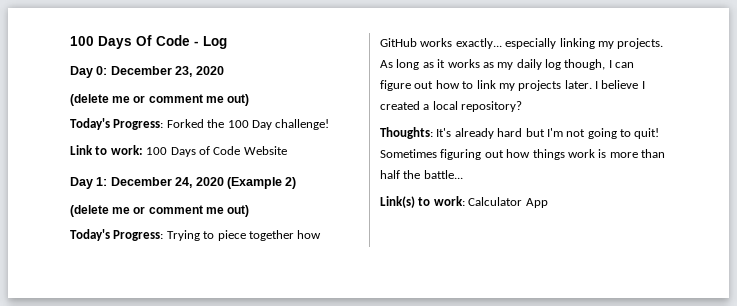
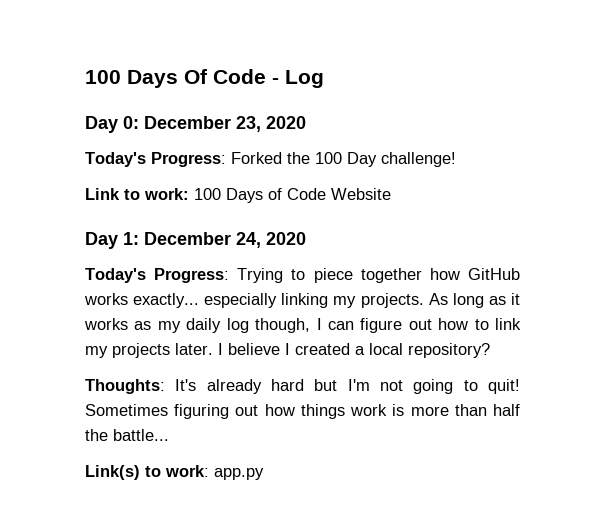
  Day 0: December 23, 2020
- (delete me or comment me out)
- Day 1: December 24, 2020 (Example 2)
- (delete me or comment me out)
+ Day 1: December 24, 2020
- Link(s) to work: Calculator App
+ Link(s) to work: app.py

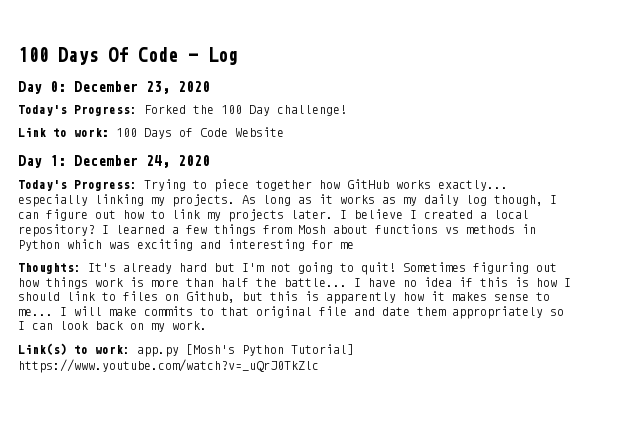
+ I learned a few things from Mosh about functions vs methods in Python which was exciting and interesting for me
+ I have no idea if this is how I should link to files on Github, but this is apparently how it makes sense to me... I will make commits to that original file and date them appropriately so I can look back on my work.
- Link(s) to work: app.py
+ Link(s) to work: app.py [Mosh's Python Tutorial] https://www.youtube.com/watch?v=_uQrJ0TkZlc

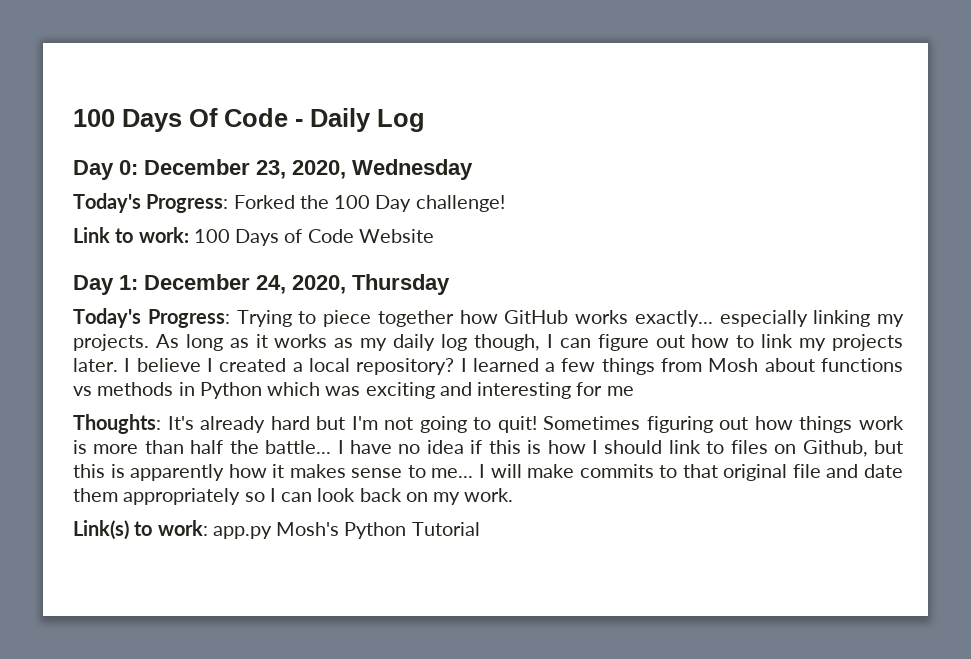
- 100 Days Of Code - Log
+ 100 Days Of Code - Daily Log
- Day 0: December 23, 2020
+ Day 0: December 23, 2020, Wednesday
- Day 1: December 24, 2020
+ Day 1: December 24, 2020, Thursday
- Link(s) to work: app.py [Mosh's Python Tutorial] https://www.youtube.com/watch?v=_uQrJ0TkZlc
+ Link(s) to work: app.py Mosh's Python Tutorial

